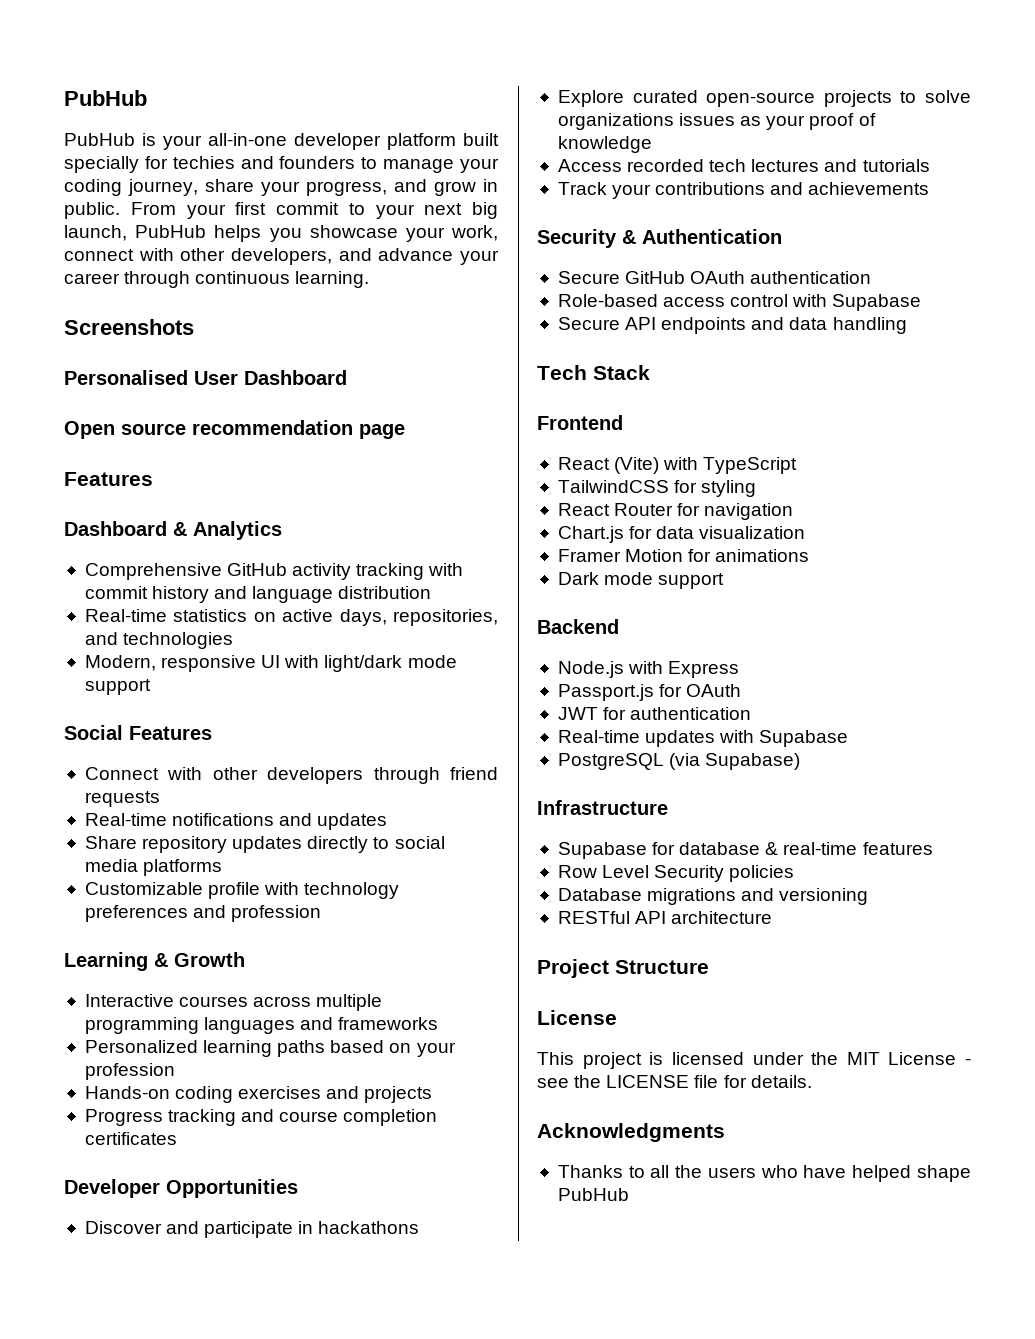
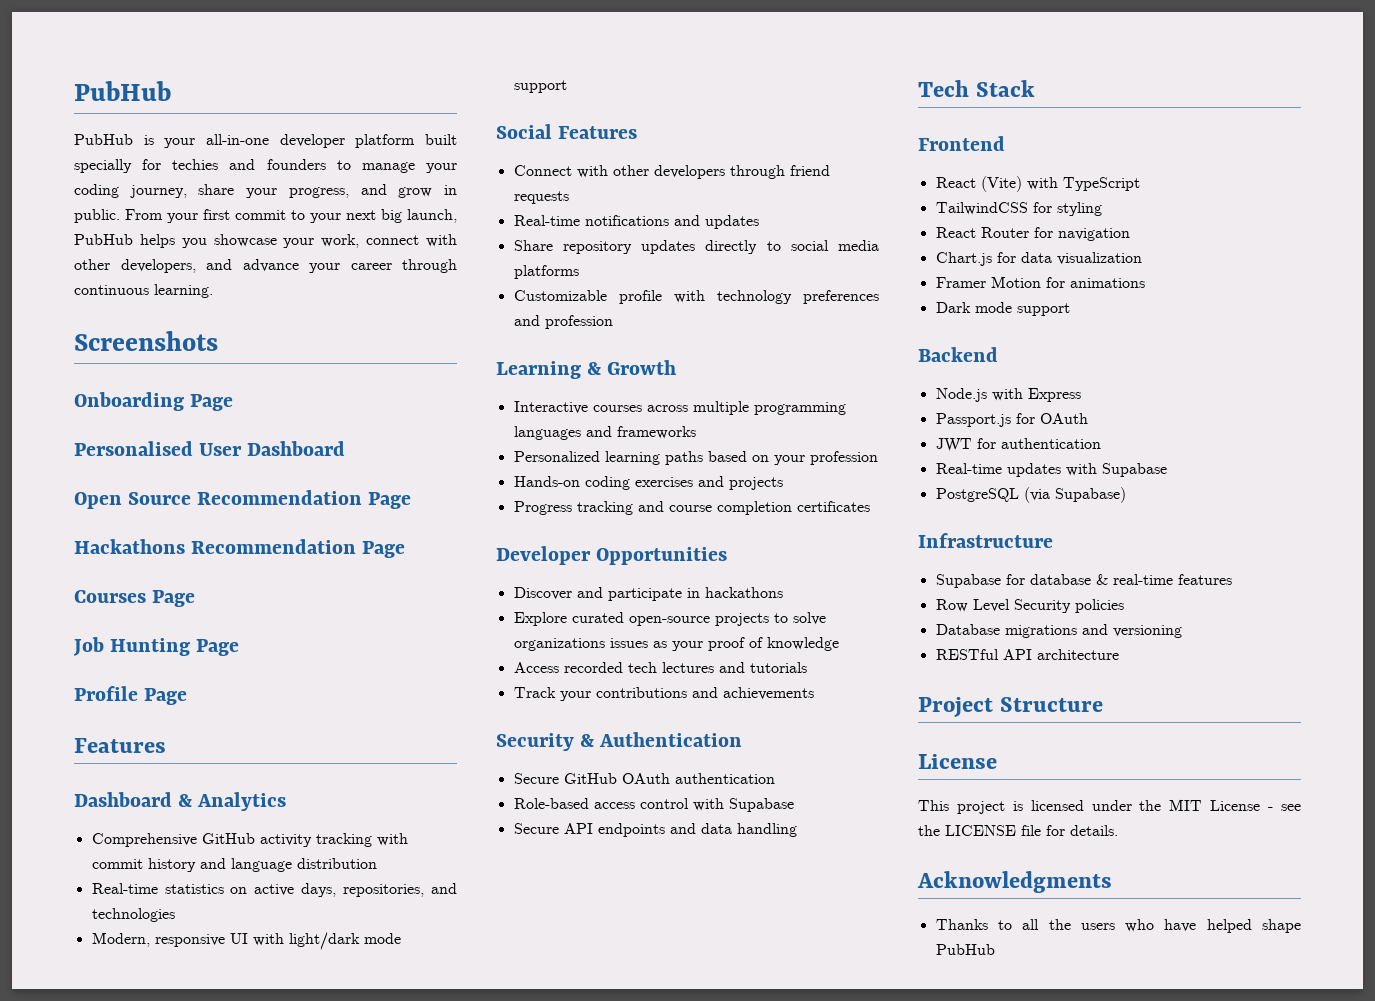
+ Onboarding Page
- Open source recommendation page
+ Open Source Recommendation Page
+ Hackathons Recommendation Page
+ Courses Page
+ Job Hunting Page
+ Profile Page

